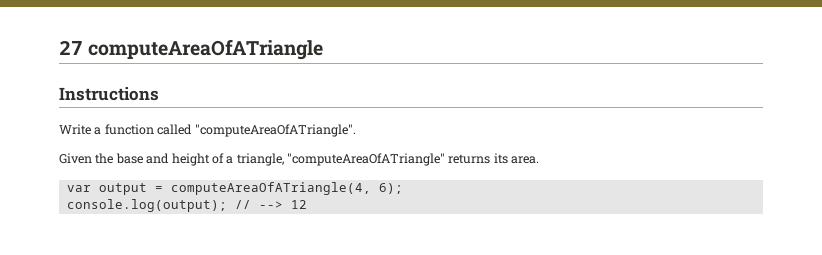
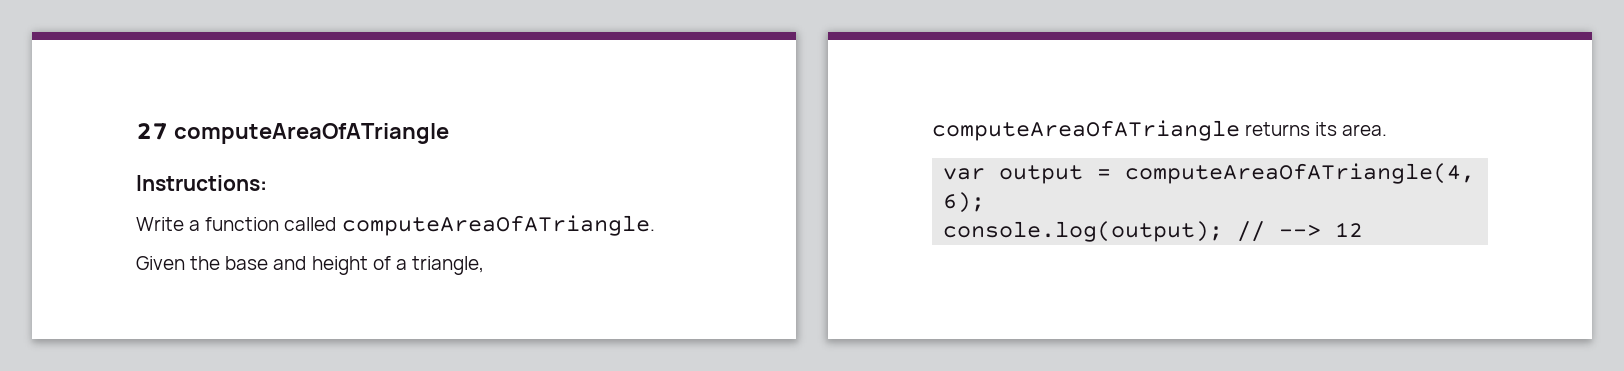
- Instructions
+ Instructions:
- Write a function called "computeAreaOfATriangle".
+ Write a function called computeAreaOfATriangle.
- Given the base and height of a triangle, "computeAreaOfATriangle" returns its area.
+ Given the base and height of a triangle, computeAreaOfATriangle returns its area.

